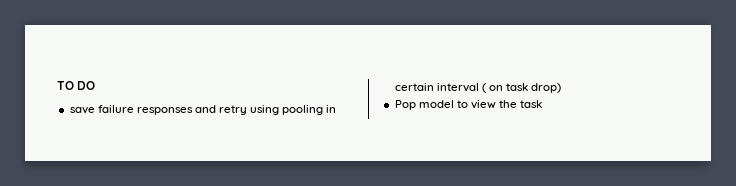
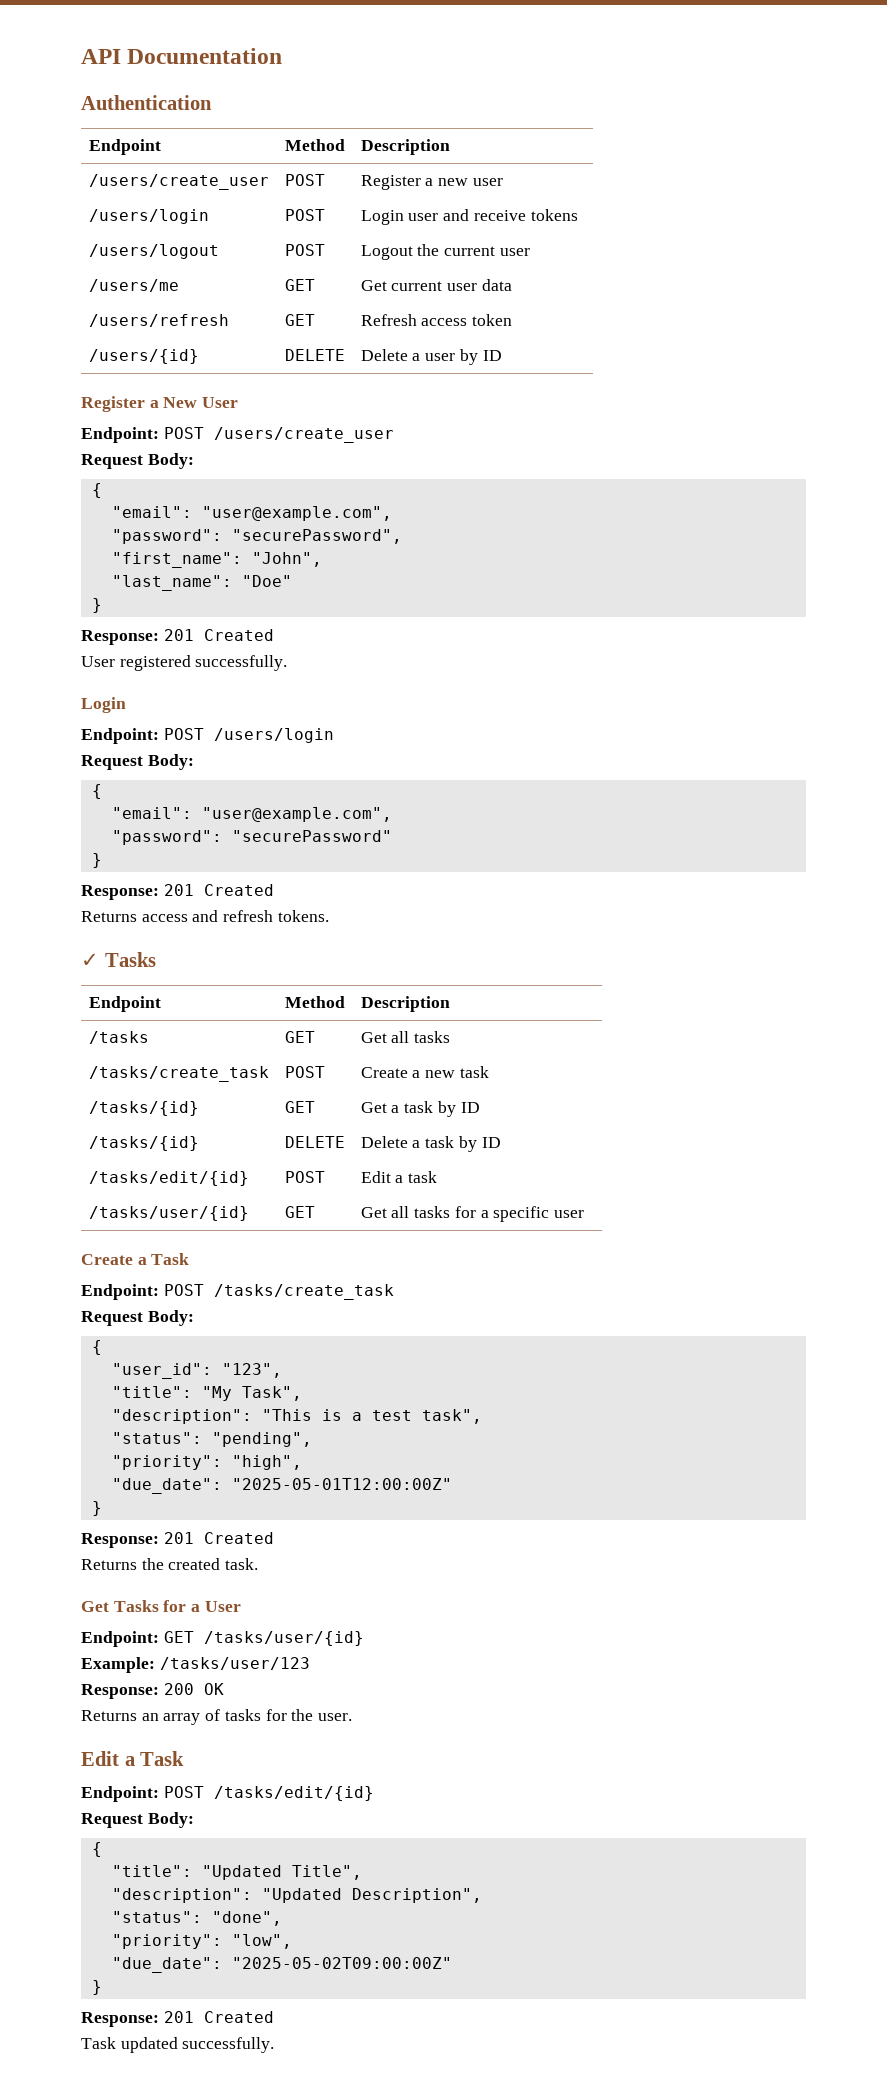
- TO DO
- save failure responses and retry using pooling in certain interval ( on task drop)
- Pop model to view the task
+ API Documentation
+ Authentication
+ Endpoint | Method | Description
+ /users/create_user | POST | Register a new user
+ /users/login | POST | Login user and receive tokens
+ /users/logout | POST | Logout the current user
+ /users/me | GET | Get current user data
+ /users/refresh | GET | Refresh access token
+ /users/{id} | DELETE | Delete a user by ID
+ Register a New User
+ Endpoint: POST /users/create_user
+ Request Body:
+ {
+ "email": "user@example.com",
+ "password": "securePassword",
+ "first_name": "John",
+ "last_name": "Doe"
+ }
+ Response: 201 Created
+ User registered successfully.
+ Login
+ Endpoint: POST /users/login
+ Request Body:
+ {
+ "email": "user@example.com",
+ "password": "securePassword"
+ }
+ Response: 201 Created
+ Returns access and refresh tokens.
+ ✓ Tasks
+ Endpoint | Method | Description
+ /tasks | GET | Get all tasks
+ /tasks/create_task | POST | Create a new task
+ /tasks/{id} | GET | Get a task by ID
+ /tasks/{id} | DELETE | Delete a task by ID
+ /tasks/edit/{id} | POST | Edit a task
+ /tasks/user/{id} | GET | Get all tasks for a specific user
+ Create a Task
+ Endpoint: POST /tasks/create_task
+ Request Body:
+ {
+ "user_id": "123",
+ "title": "My Task",
+ "description": "This is a test task",
+ "status": "pending",
+ "priority": "high",
+ "due_date": "2025-05-01T12:00:00Z"
+ }
+ Response: 201 Created
+ Returns the created task.
+ Get Tasks for a User
+ Endpoint: GET /tasks/user/{id}
+ Example: /tasks/user/123
+ Response: 200 OK
+ Returns an array of tasks for the user.
+ Edit a Task
+ Endpoint: POST /tasks/edit/{id}
+ Request Body:
+ {
+ "title": "Updated Title",
+ "description": "Updated Description",
+ "status": "done",
+ "priority": "low",
+ "due_date": "2025-05-02T09:00:00Z"
+ }
+ Response: 201 Created
+ Task updated successfully.

